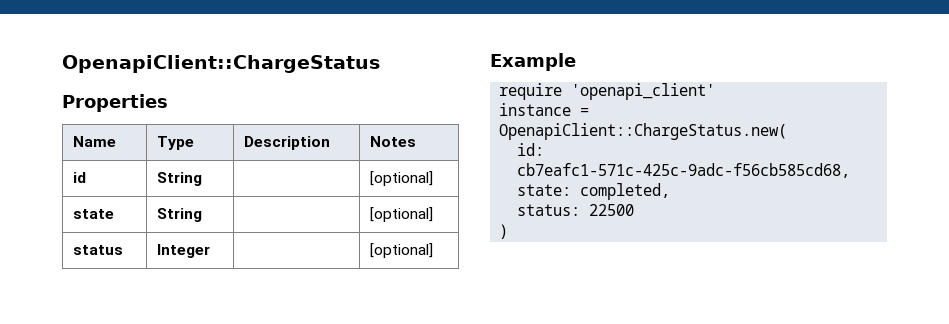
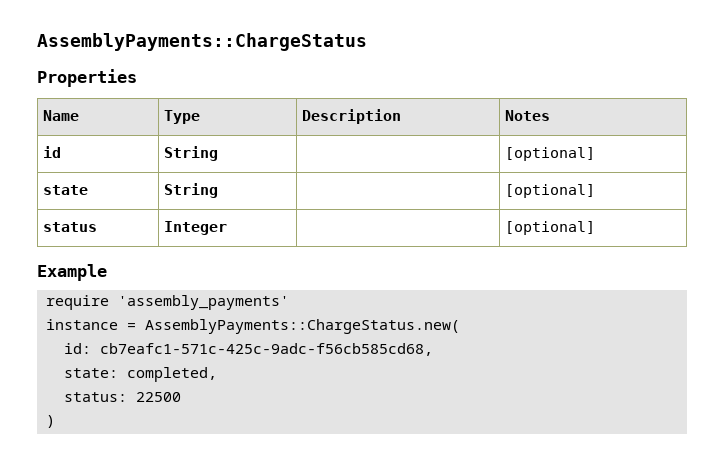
- OpenapiClient::ChargeStatus
+ AssemblyPayments::ChargeStatus
- require 'openapi_client'
+ require 'assembly_payments'
- instance = OpenapiClient::ChargeStatus.new(
+ instance = AssemblyPayments::ChargeStatus.new(

